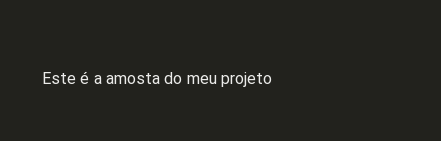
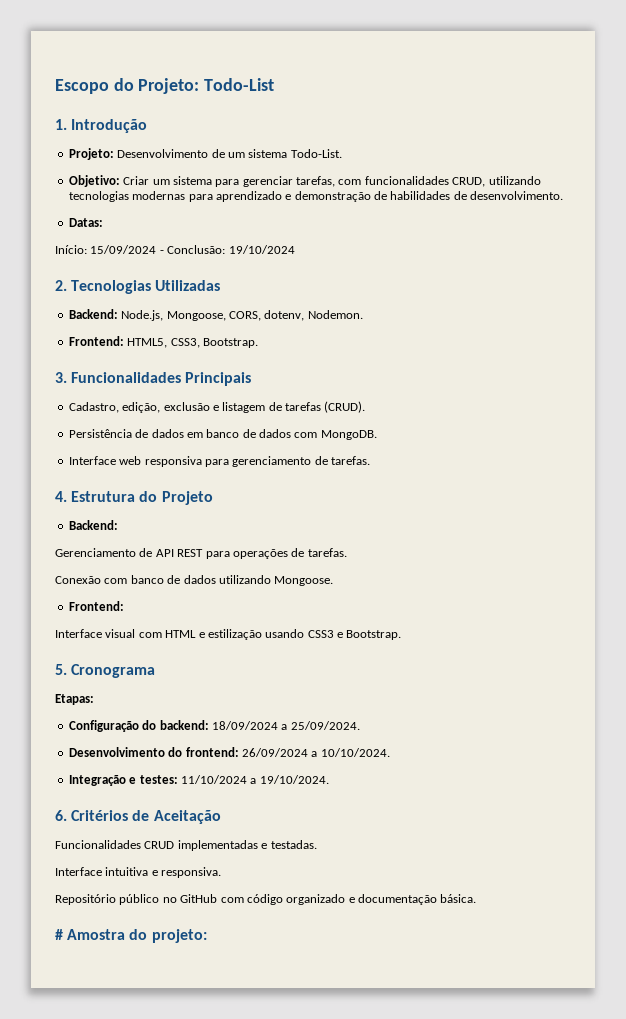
- Este é a amosta do meu projeto
+ Escopo do Projeto: Todo-List
+ 1. Introdução
+ Projeto: Desenvolvimento de um sistema Todo-List.
+ Objetivo: Criar um sistema para gerenciar tarefas, com funcionalidades CRUD, utilizando tecnologias modernas para aprendizado e demonstração de habilidades de desenvolvimento.
+ Datas:
+ Início: 15/09/2024 - Conclusão: 19/10/2024
+ 2. Tecnologias Utilizadas
+ Backend: Node.js, Mongoose, CORS, dotenv, Nodemon.
+ Frontend: HTML5, CSS3, Bootstrap.
+ 3. Funcionalidades Principais
+ Cadastro, edição, exclusão e listagem de tarefas (CRUD).
+ Persistência de dados em banco de dados com MongoDB.
+ Interface web responsiva para gerenciamento de tarefas.
+ 4. Estrutura do Projeto
+ Backend:
+ Gerenciamento de API REST para operações de tarefas.
+ Conexão com banco de dados utilizando Mongoose.
+ Frontend:
+ Interface visual com HTML e estilização usando CSS3 e Bootstrap.
+ 5. Cronograma
+ Etapas:
+ Configuração do backend: 18/09/2024 a 25/09/2024.
+ Desenvolvimento do frontend: 26/09/2024 a 10/10/2024.
+ Integração e testes: 11/10/2024 a 19/10/2024.
+ 6. Critérios de Aceitação
+ Funcionalidades CRUD implementadas e testadas.
+ Interface intuitiva e responsiva.
+ Repositório público no GitHub com código organizado e documentação básica.
+ # Amostra do projeto:

